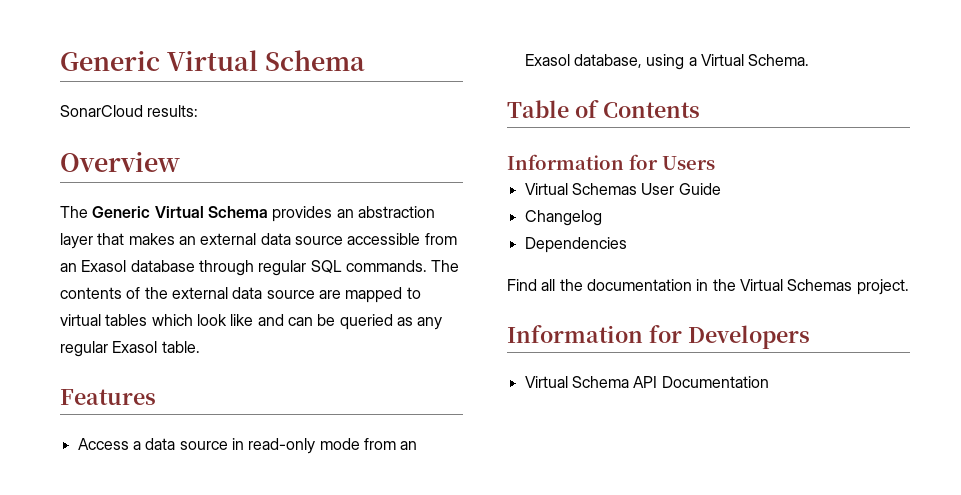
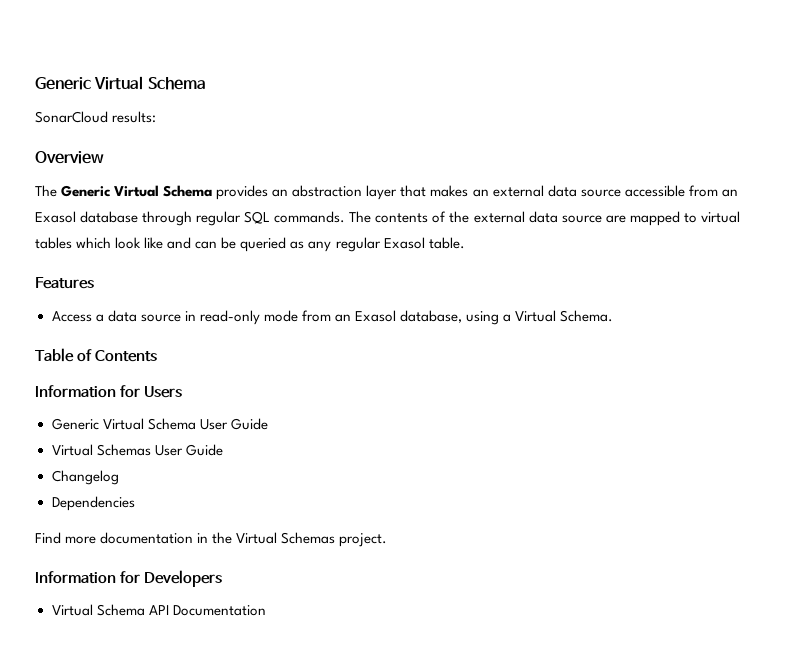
+ Generic Virtual Schema User Guide
- Find all the documentation in the Virtual Schemas project.
+ Find more documentation in the Virtual Schemas project.

